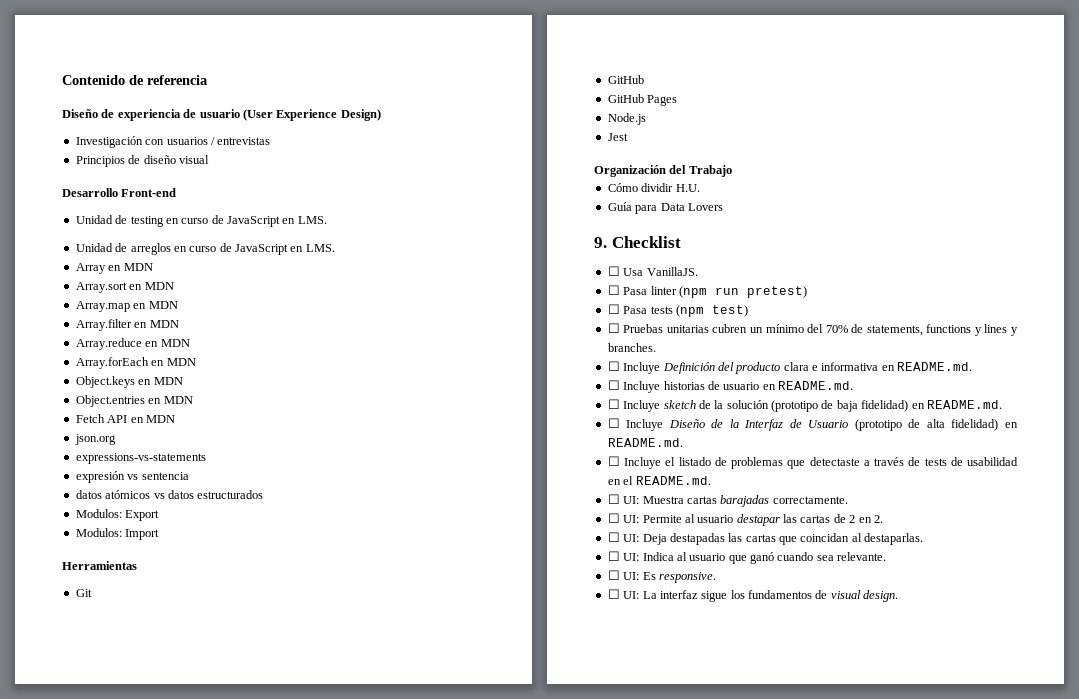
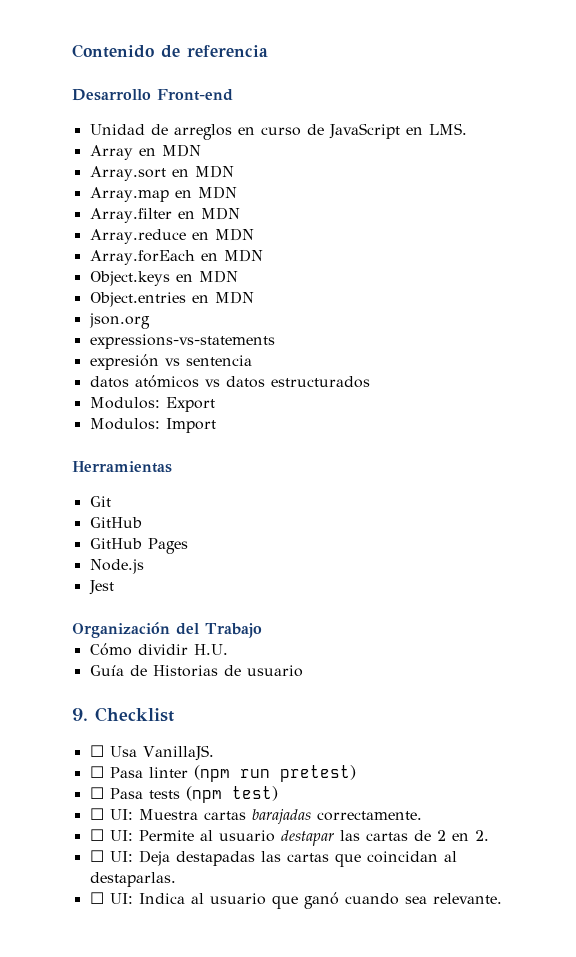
- Diseño de experiencia de usuario (User Experience Design)
- Investigación con usuarios / entrevistas
- Principios de diseño visual
  Desarrollo Front-end
- Unidad de testing en curso de JavaScript en LMS.
- Fetch API en MDN
- Guía para Data Lovers
+ Guía de Historias de usuario
- ☐ Pruebas unitarias cubren un mínimo del 70% de statements, functions y lines y branches.
- ☐ Incluye Definición del producto clara e informativa en README.md.
- ☐ Incluye historias de usuario en README.md.
- ☐ Incluye sketch de la solución (prototipo de baja fidelidad) en README.md.
- ☐ Incluye Diseño de la Interfaz de Usuario (prototipo de alta fidelidad) en README.md.
- ☐ Incluye el listado de problemas que detectaste a través de tests de usabilidad en el README.md.
- ☐ UI: Es responsive.
- ☐ UI: La interfaz sigue los fundamentos de visual design.

